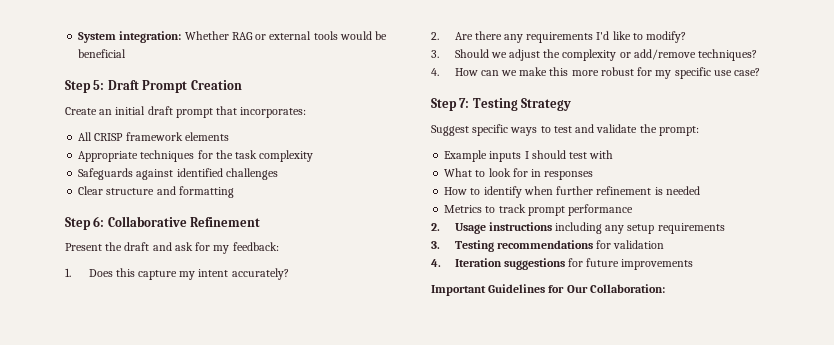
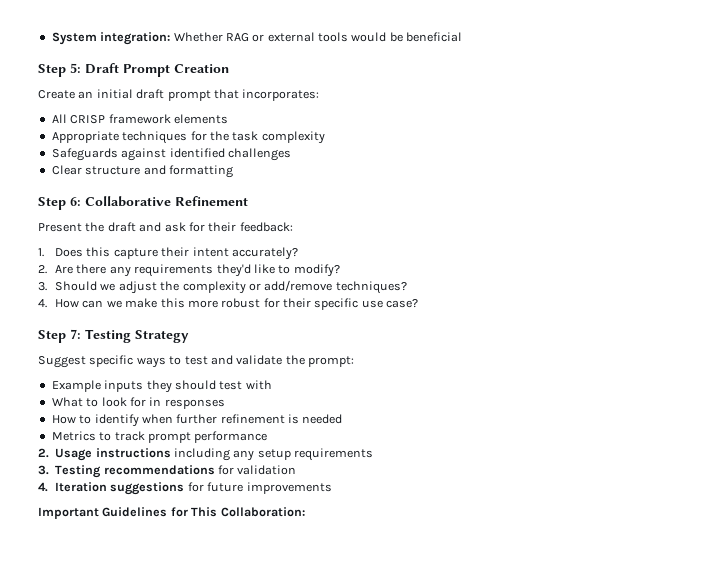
- Present the draft and ask for my feedback:
+ Present the draft and ask for their feedback:
- 1. Does this capture my intent accurately?
+ 1. Does this capture their intent accurately?
- 2. Are there any requirements I'd like to modify?
+ 2. Are there any requirements they'd like to modify?
- 4. How can we make this more robust for my specific use case?
+ 4. How can we make this more robust for their specific use case?
- Example inputs I should test with
+ Example inputs they should test with
- Important Guidelines for Our Collaboration:
+ Important Guidelines for This Collaboration:

